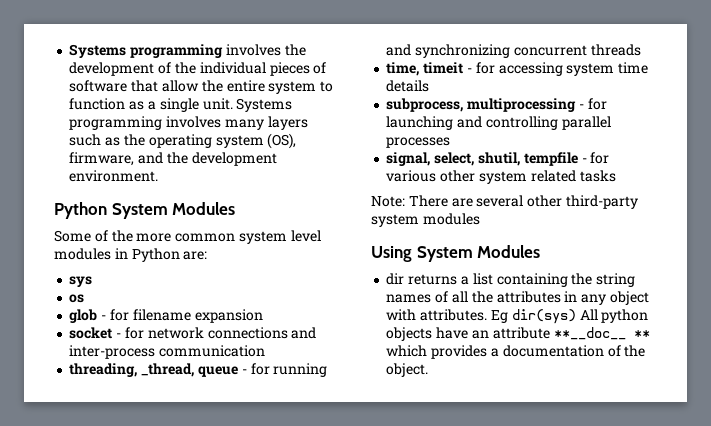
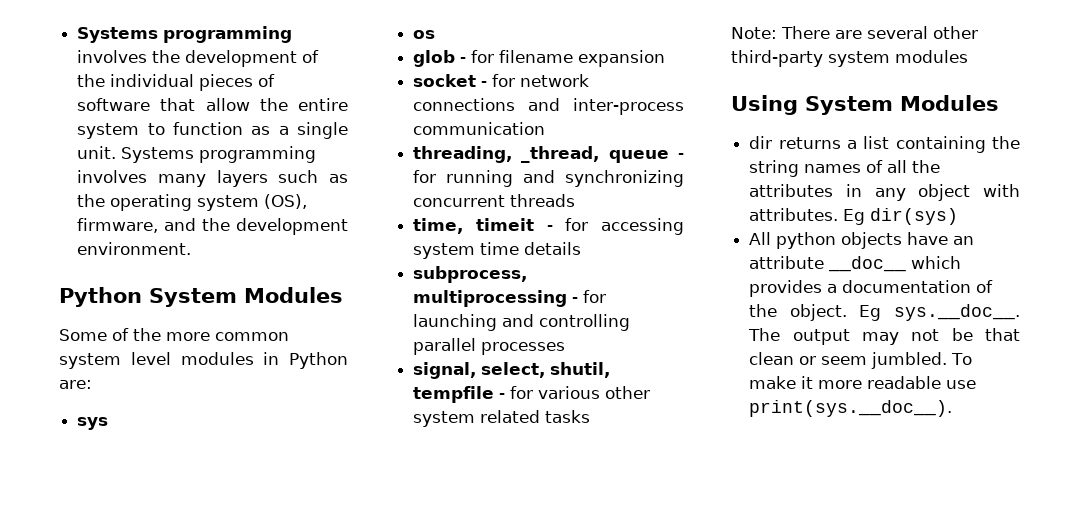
- Eg dir(sys) All python objects have an attribute **__doc__ ** which provides a documentation of the object.
+ Eg dir(sys)
+ All python objects have an attribute __doc__ which provides a documentation of the object.
+ Eg sys.__doc__. The output may not be that clean or seem jumbled. To make it more readable use print(sys.__doc__).

